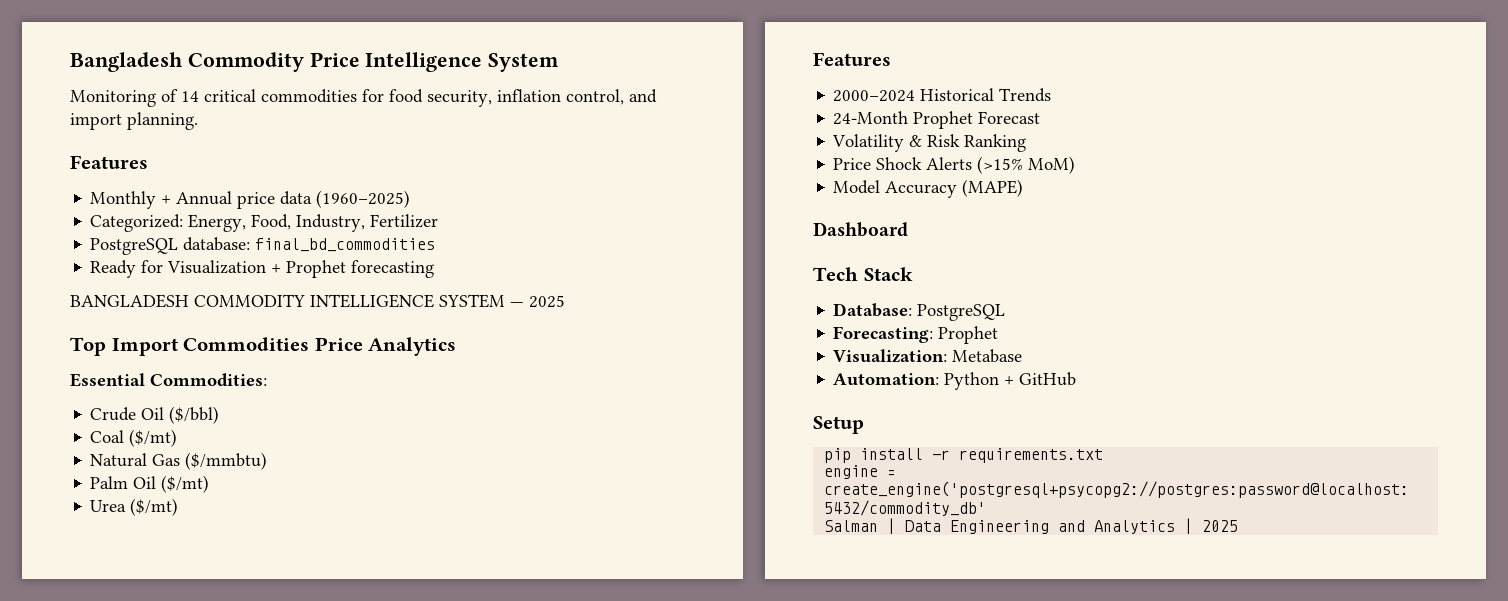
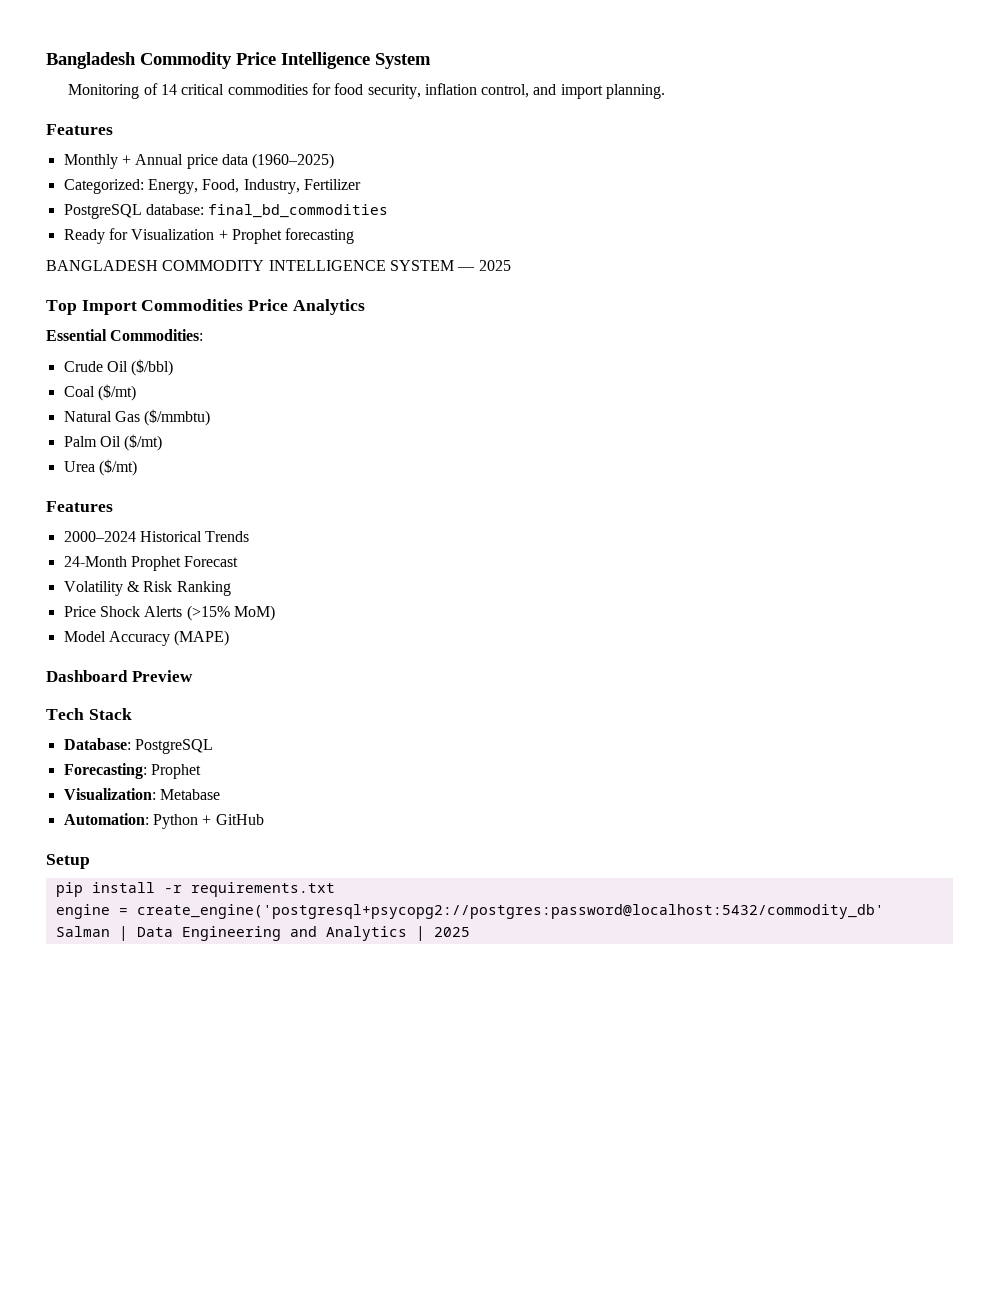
- Dashboard
+ Dashboard Preview

